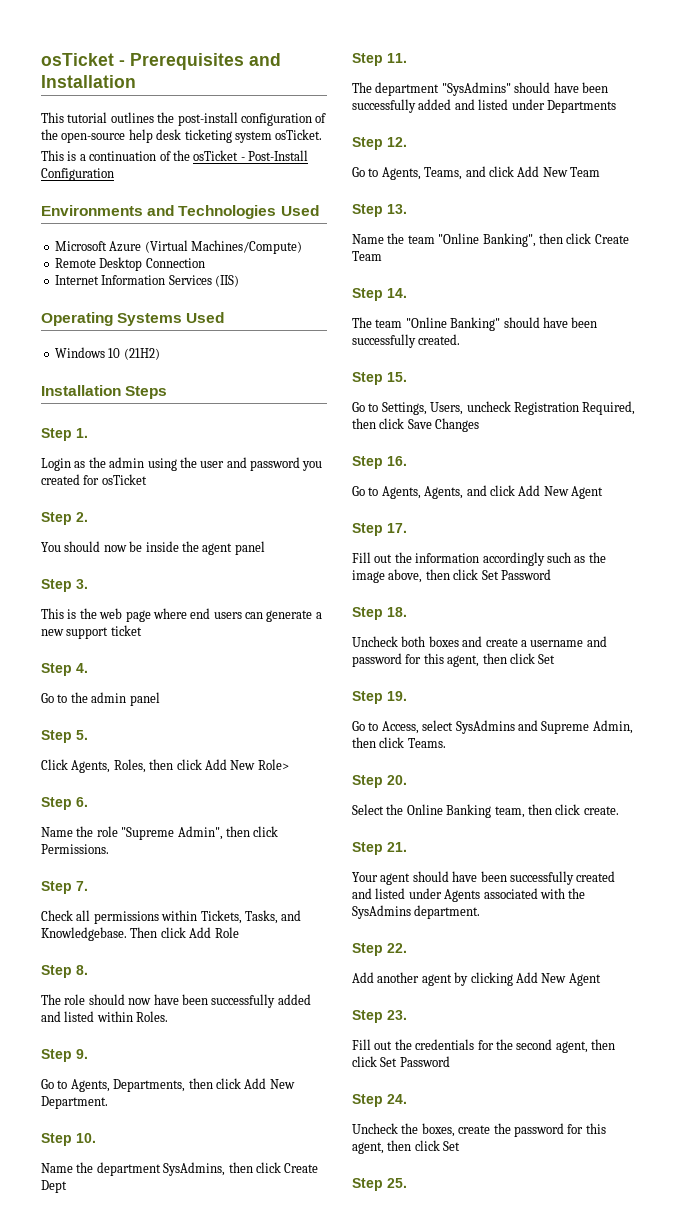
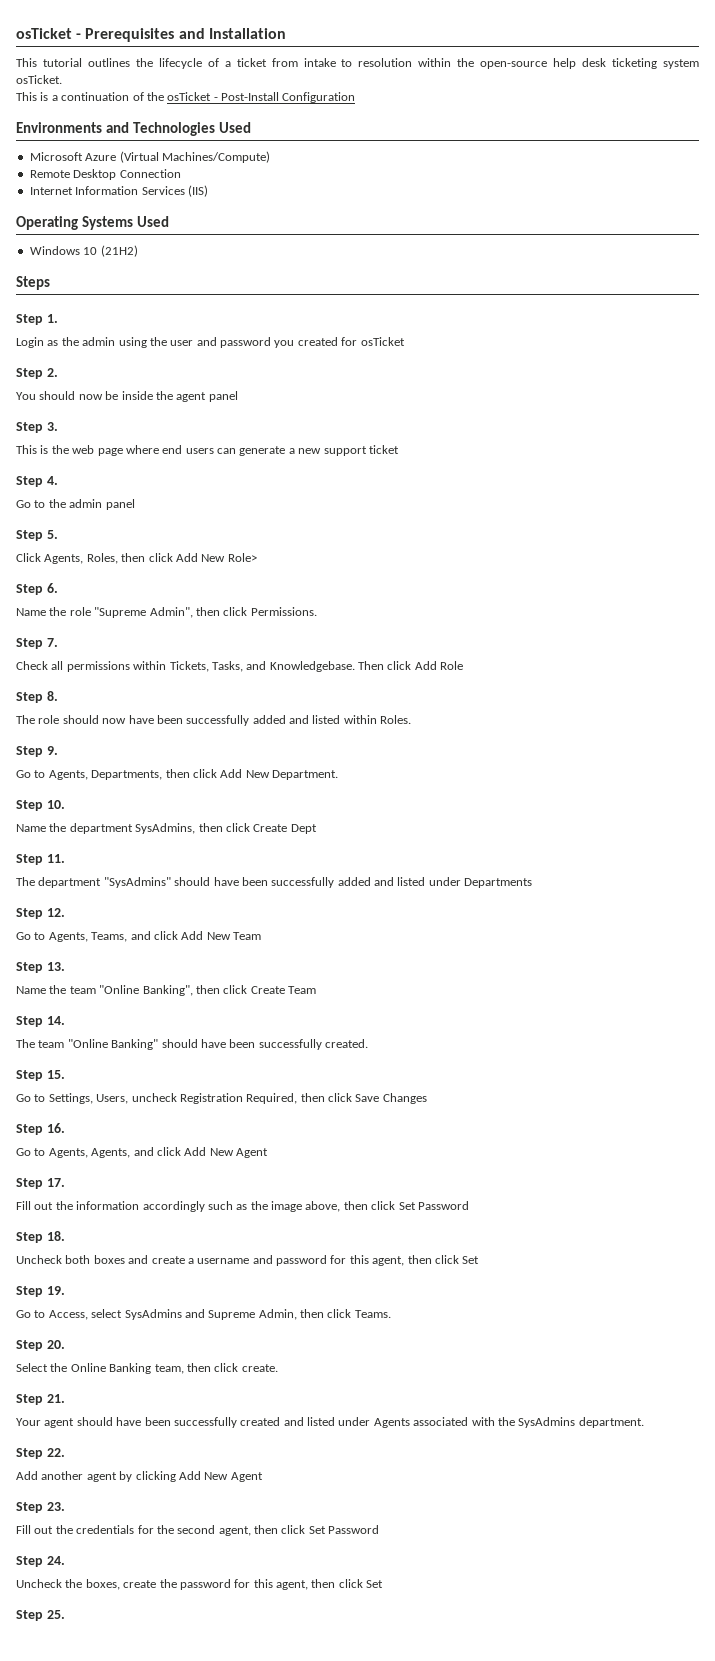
- This tutorial outlines the post-install configuration of the open-source help desk ticketing system osTicket.
+ This tutorial outlines the lifecycle of a ticket from intake to resolution within the open-source help desk ticketing system osTicket.
- Installation Steps
+ Steps

